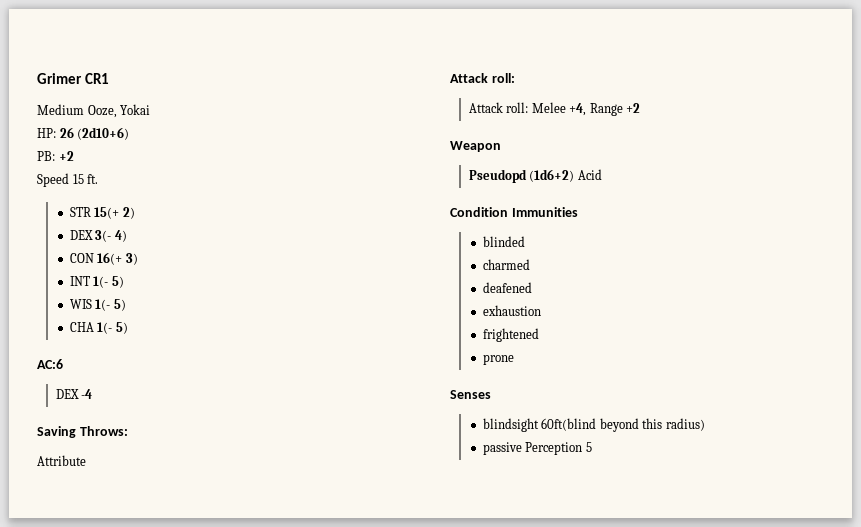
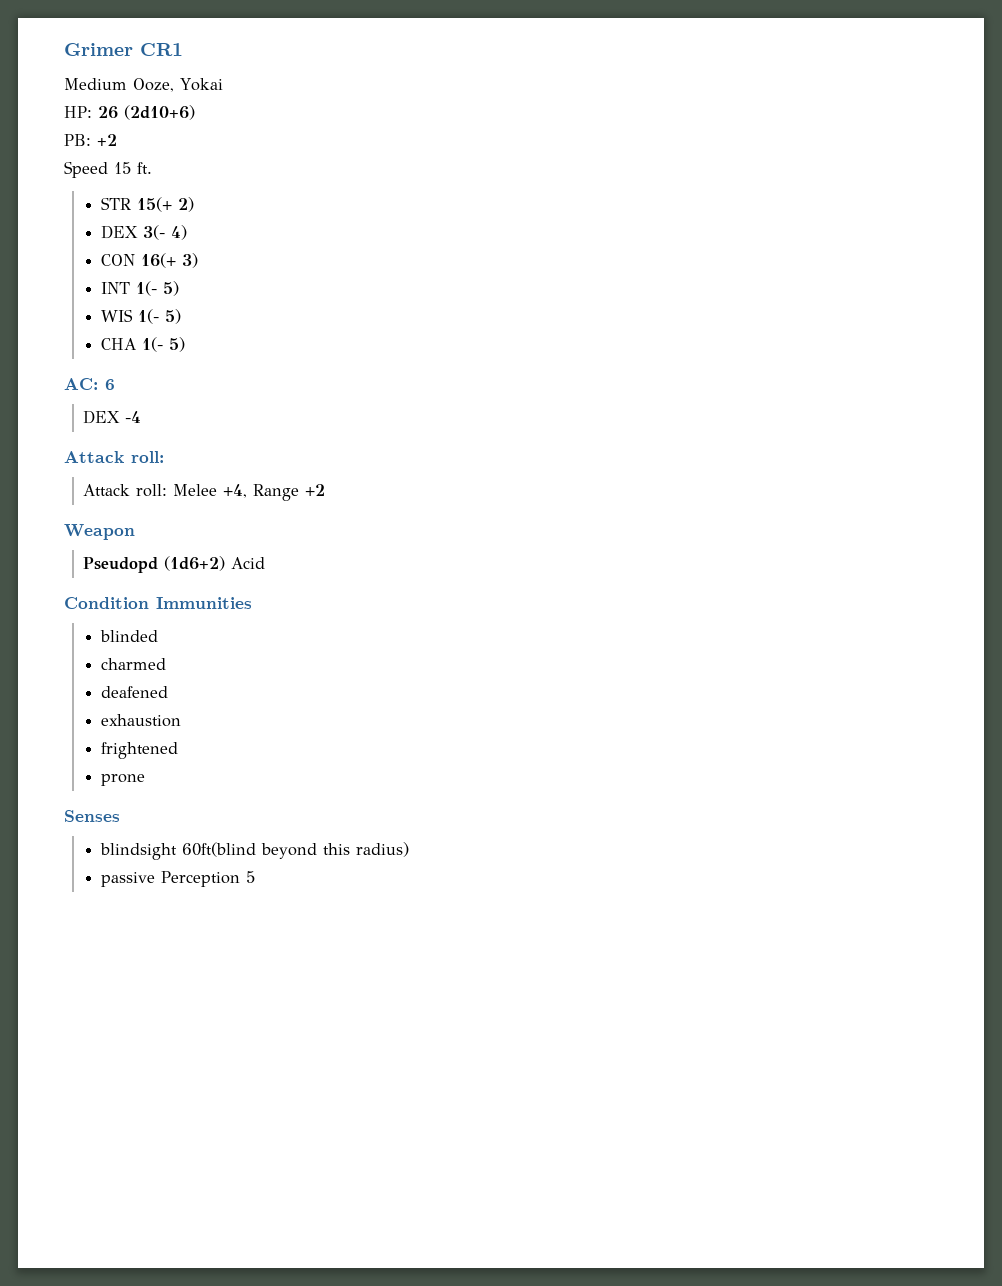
- AC:6
+ AC: 6
- Saving Throws:
- Attribute

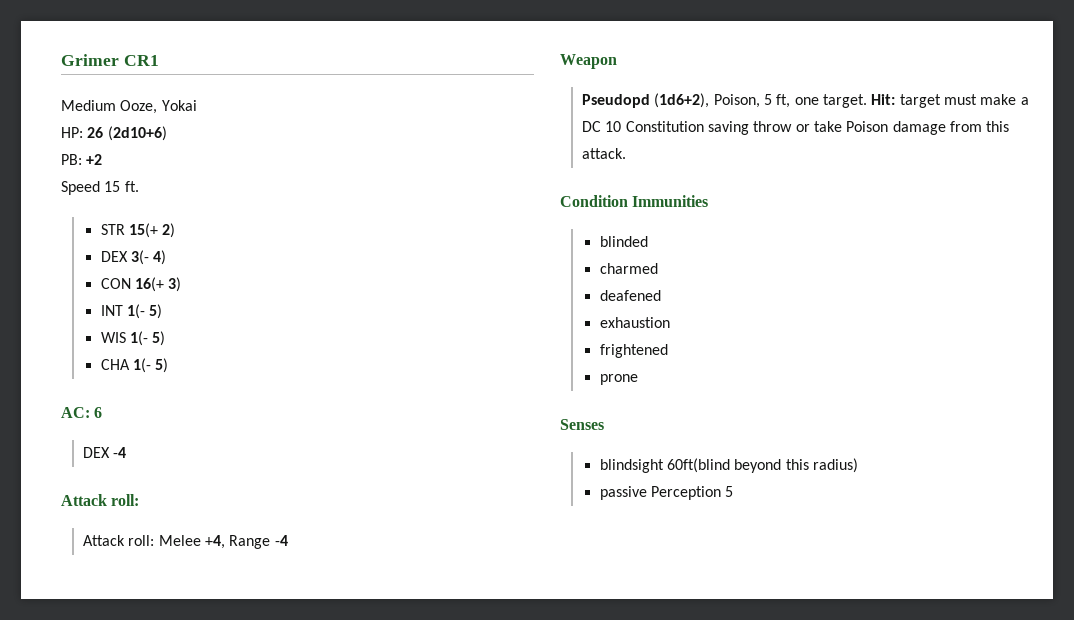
- Attack roll: Melee +4, Range +2
+ Attack roll: Melee +4, Range -4
- Pseudopd (1d6+2) Acid
+ Pseudopd (1d6+2), Poison, 5 ft, one target. Hit: target must make a DC 10 Constitution saving throw or take Poison damage from this attack.

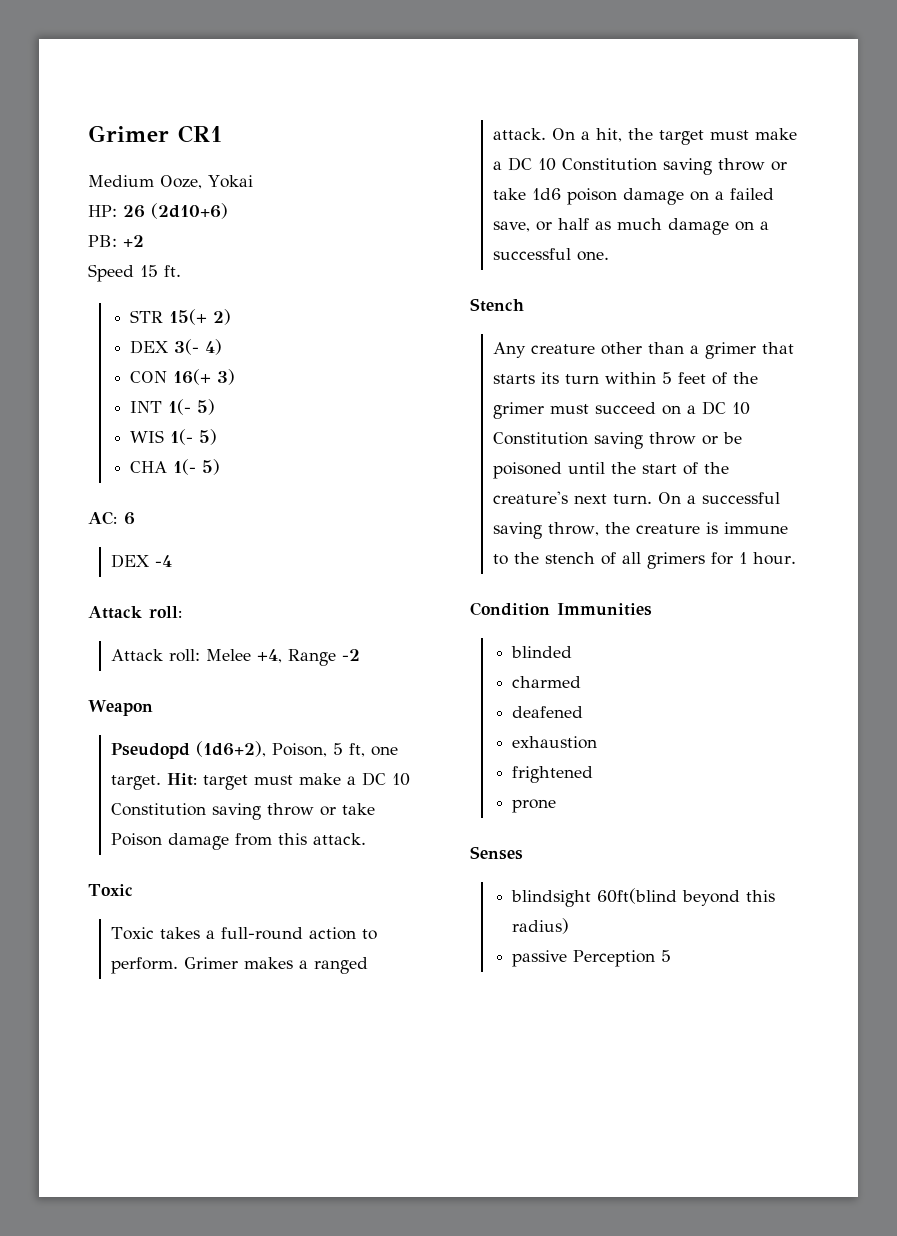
- Attack roll: Melee +4, Range -4
+ Attack roll: Melee +4, Range -2
  Hit: target must make a DC 10 Constitution saving throw or take Poison damage from this attack.
+ Toxic
+ Toxic takes a full-round action to perform. Grimer makes a ranged attack. On a hit, the target must make a DC 10 Constitution saving throw or take 1d6 poison damage on a failed save, or half as much damage on a successful one.
+ Stench
+ Any creature other than a grimer that starts its turn within 5 feet of the grimer must succeed on a DC 10 Constitution saving throw or be poisoned until the start of the creature's next turn. On a successful saving throw, the creature is immune to the stench of all grimers for 1 hour.

